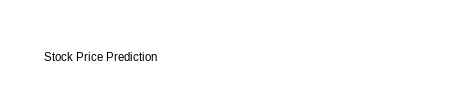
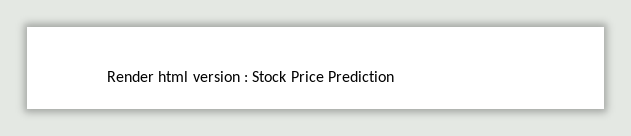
- Stock Price Prediction
+ Render html version : Stock Price Prediction

